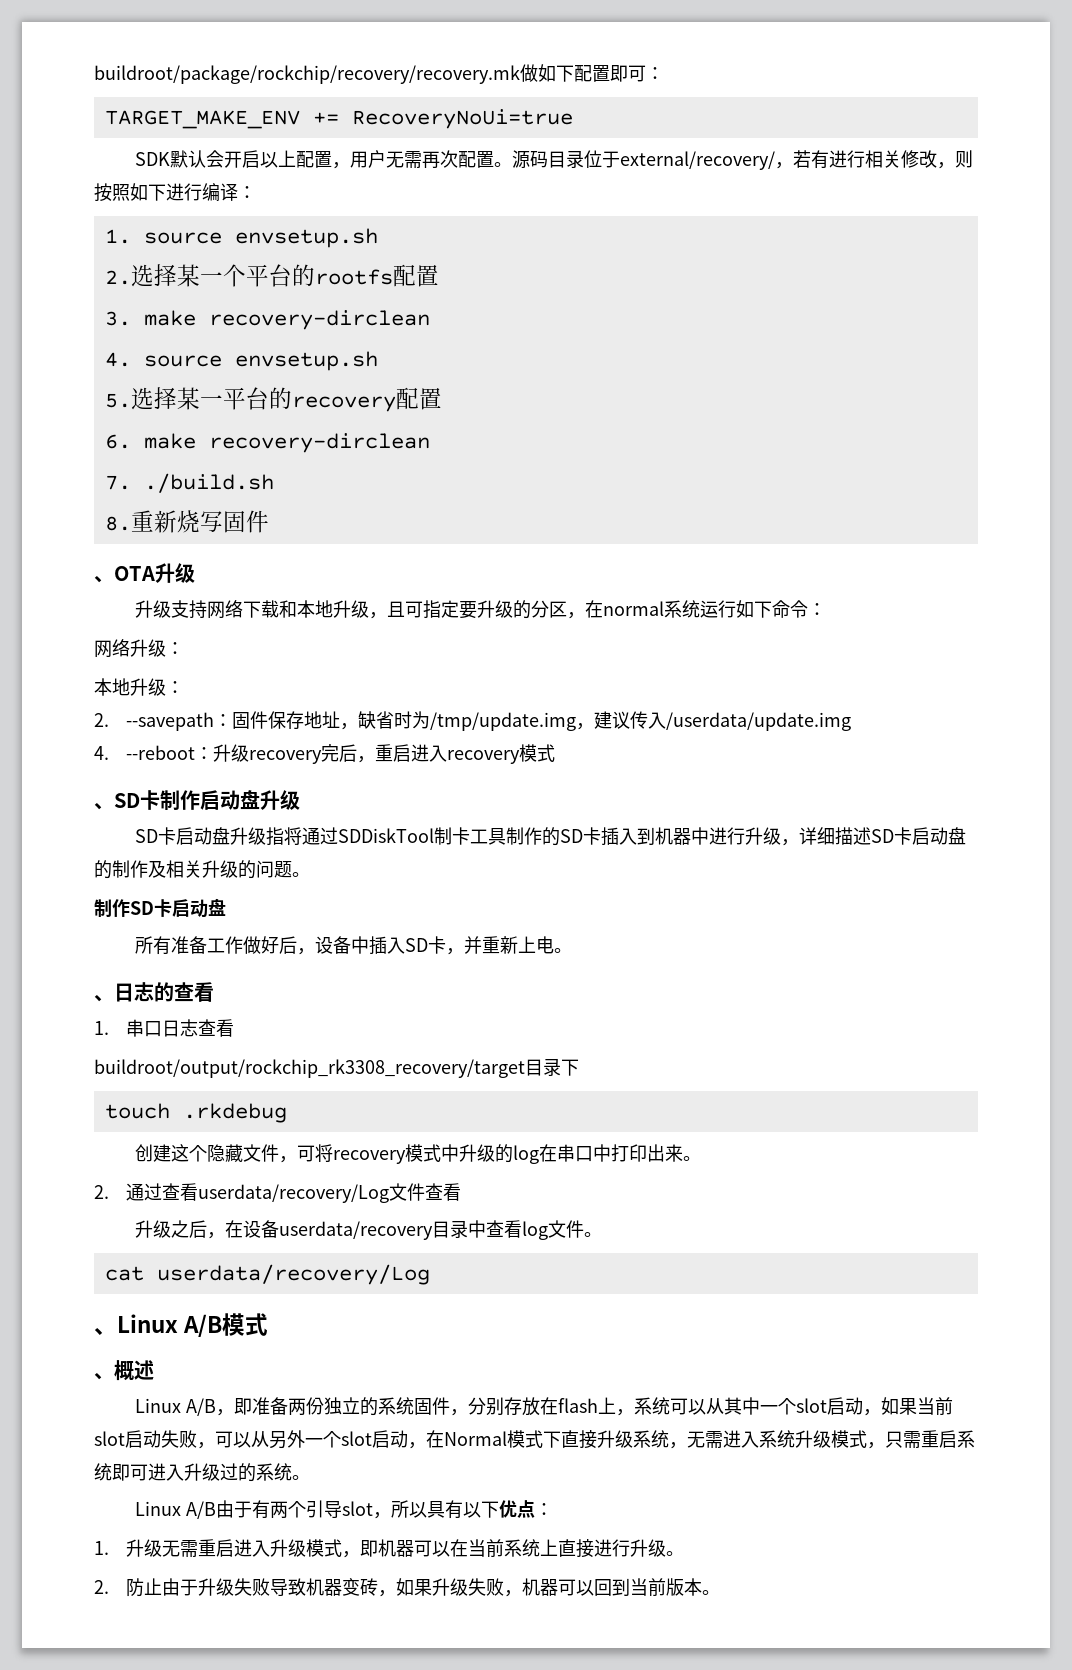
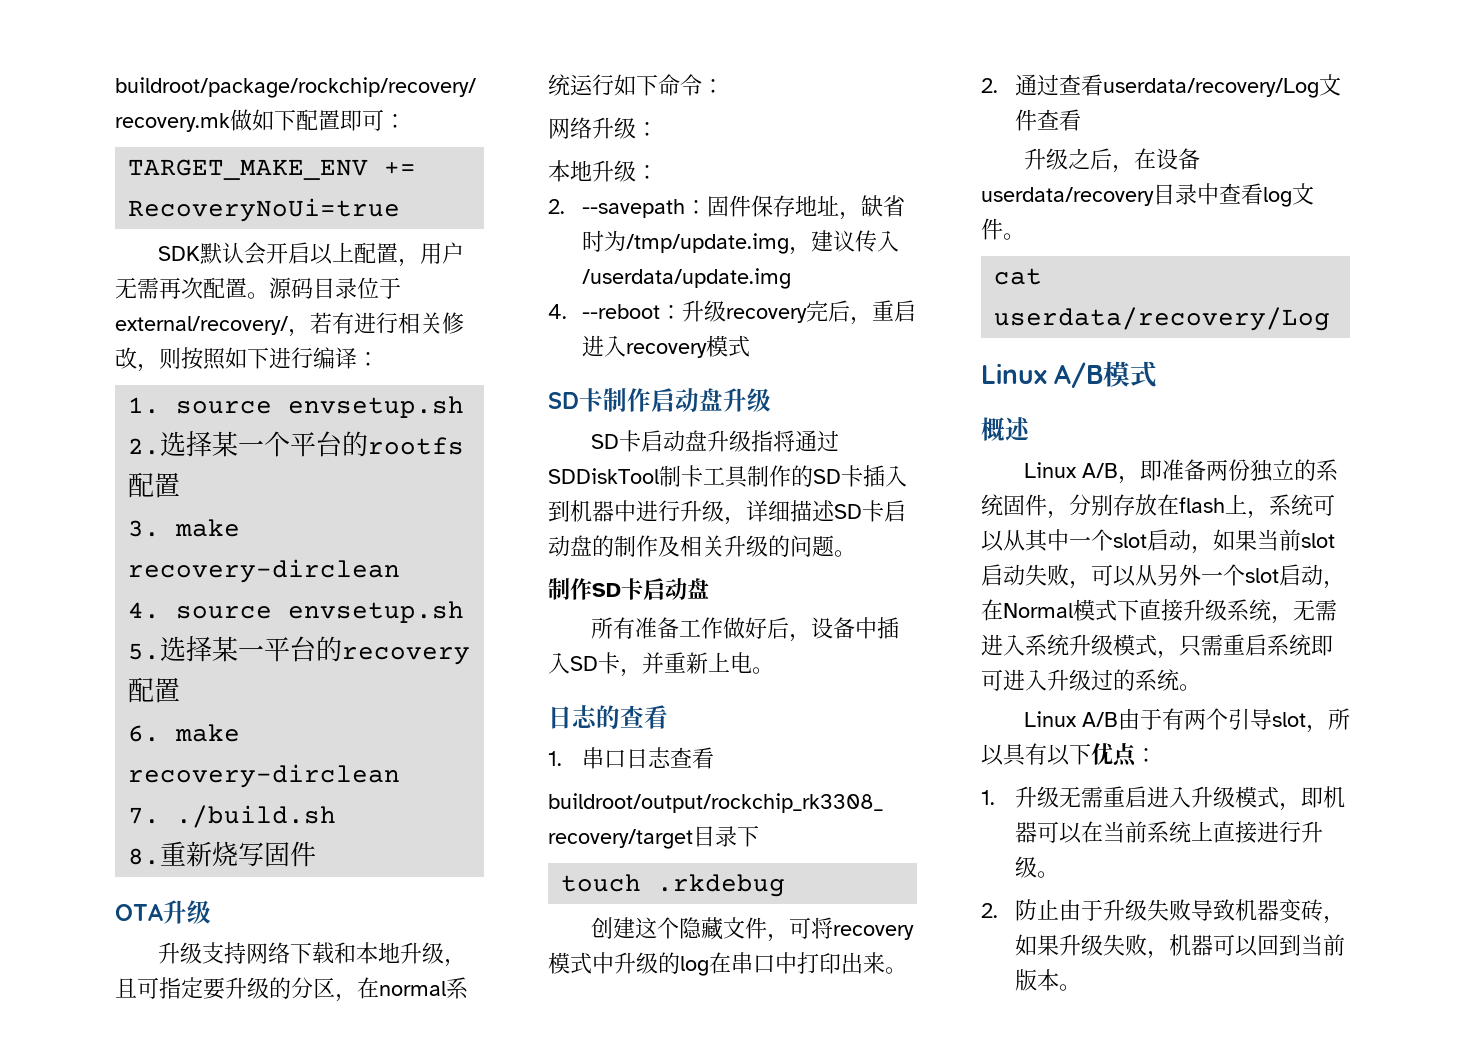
- 、OTA升级
+ OTA升级
- 、SD卡制作启动盘升级
+ SD卡制作启动盘升级
- 、日志的查看
+ 日志的查看
- 、Linux A/B模式
+ Linux A/B模式
- 、概述
+ 概述

